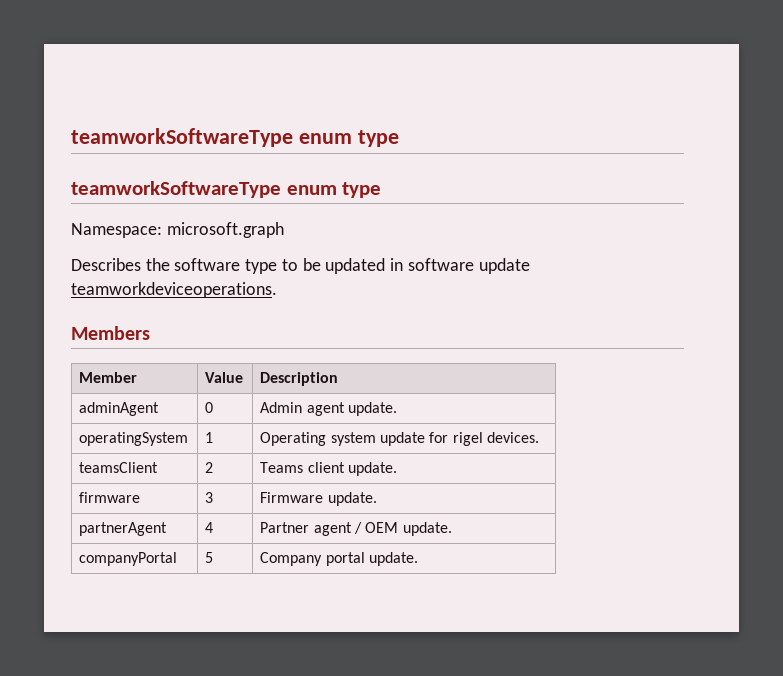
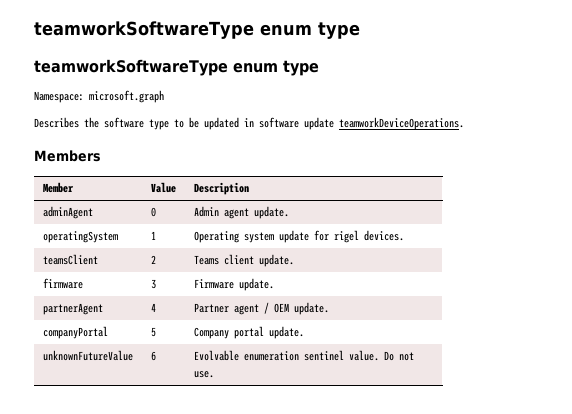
- Describes the software type to be updated in software update teamworkdeviceoperations.
+ Describes the software type to be updated in software update teamworkDeviceOperations.
+ unknownFutureValue | 6 | Evolvable enumeration sentinel value. Do not use.

